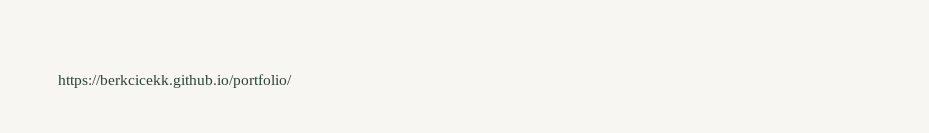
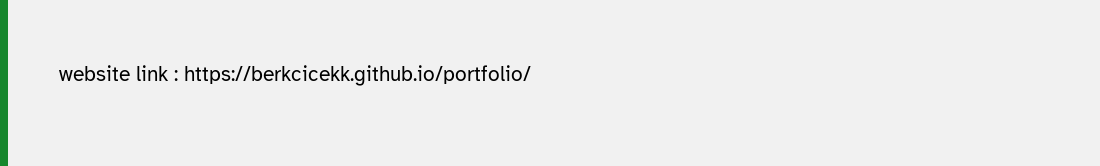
- https://berkcicekk.github.io/portfolio/
+ website link : https://berkcicekk.github.io/portfolio/

